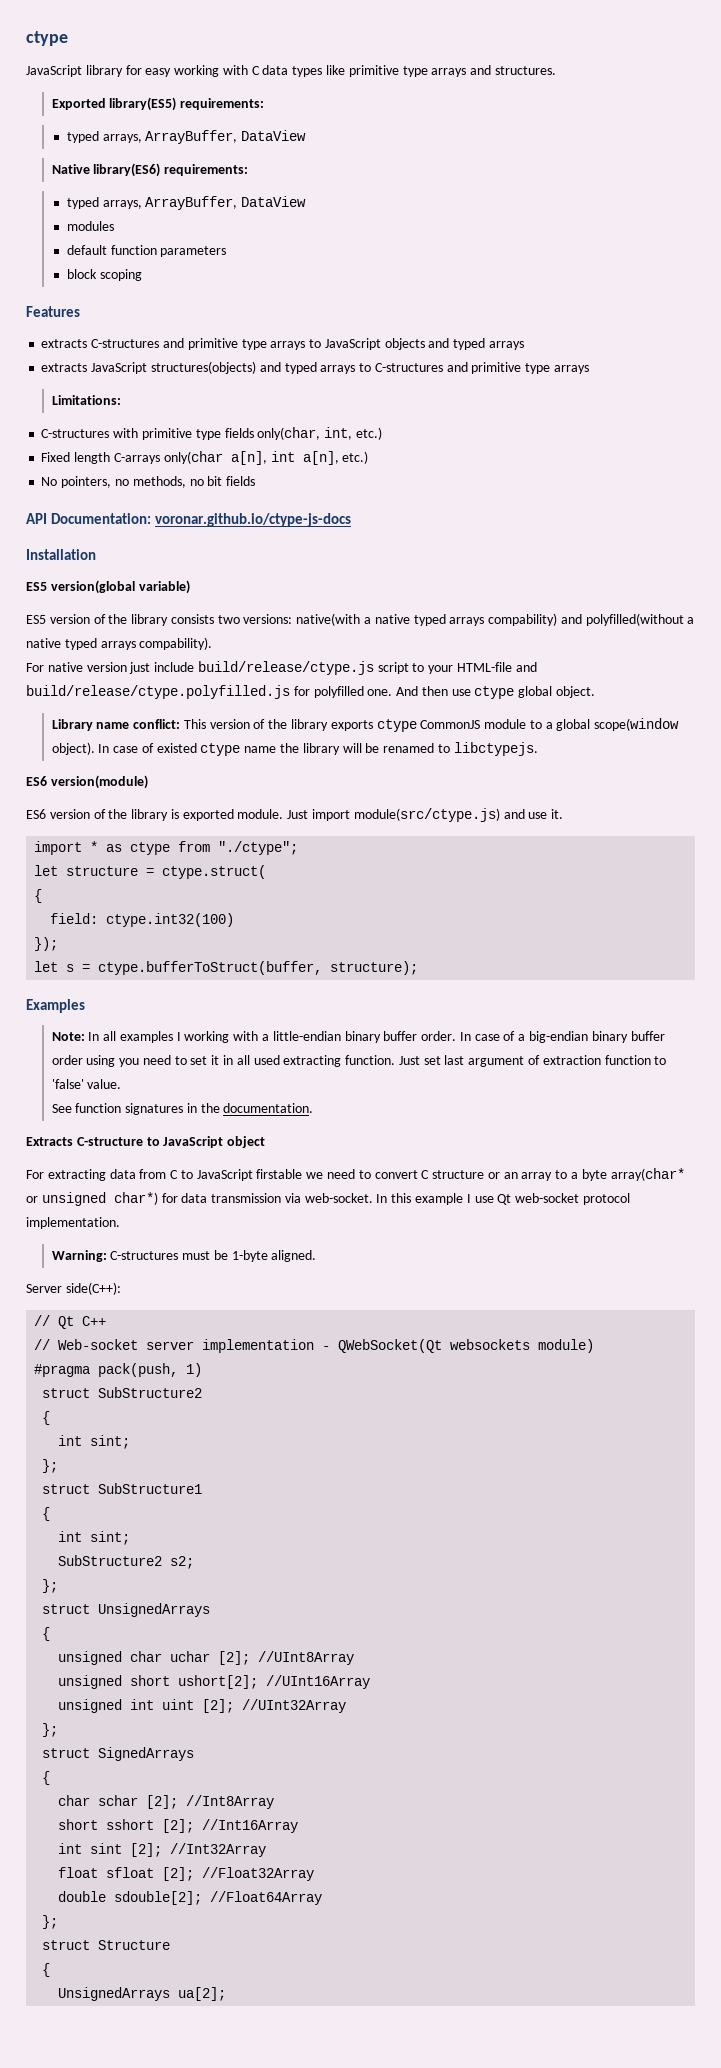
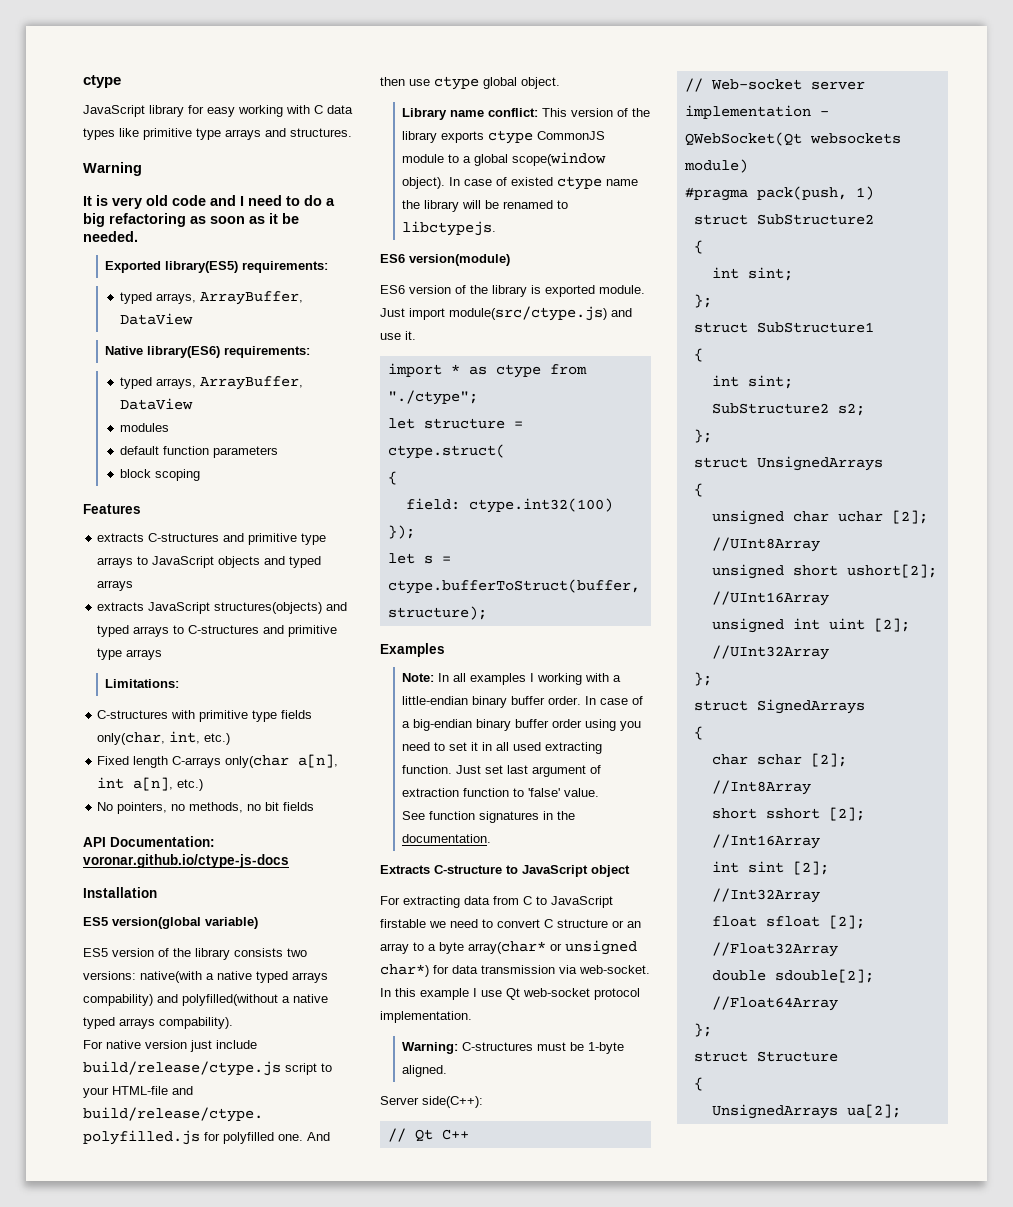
+ Warning
+ It is very old code and I need to do a big refactoring as soon as it be needed.

